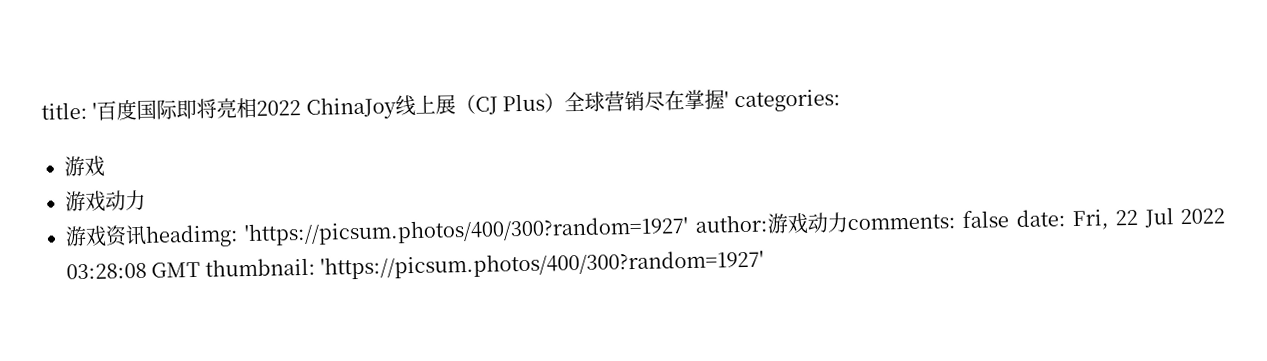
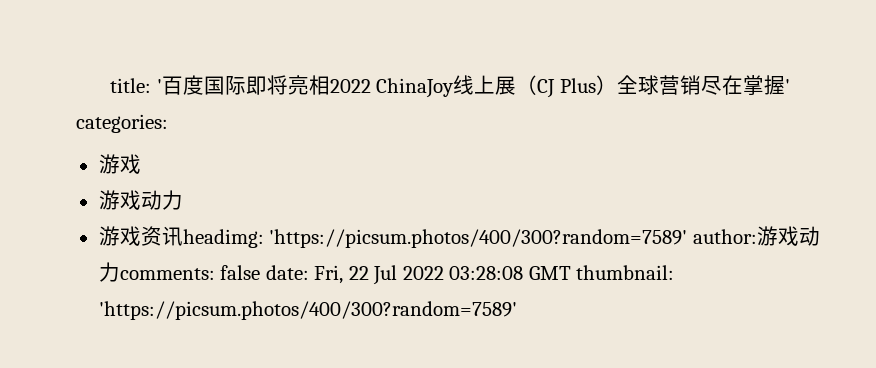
- 游戏资讯headimg: 'https://picsum.photos/400/300?random=1927' author:游戏动力comments: false date: Fri, 22 Jul 2022 03:28:08 GMT thumbnail: 'https://picsum.photos/400/300?random=1927'
+ 游戏资讯headimg: 'https://picsum.photos/400/300?random=7589' author:游戏动力comments: false date: Fri, 22 Jul 2022 03:28:08 GMT thumbnail: 'https://picsum.photos/400/300?random=7589'

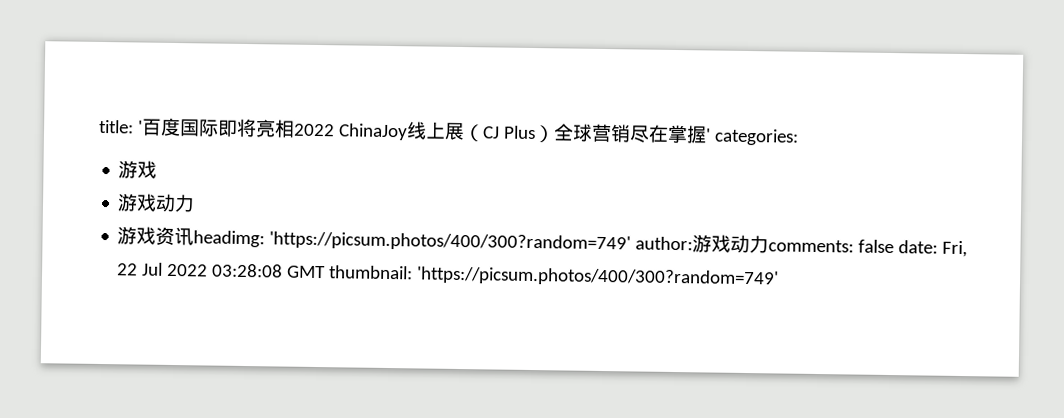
- 游戏资讯headimg: 'https://picsum.photos/400/300?random=7589' author:游戏动力comments: false date: Fri, 22 Jul 2022 03:28:08 GMT thumbnail: 'https://picsum.photos/400/300?random=7589'
+ 游戏资讯headimg: 'https://picsum.photos/400/300?random=749' author:游戏动力comments: false date: Fri, 22 Jul 2022 03:28:08 GMT thumbnail: 'https://picsum.photos/400/300?random=749'

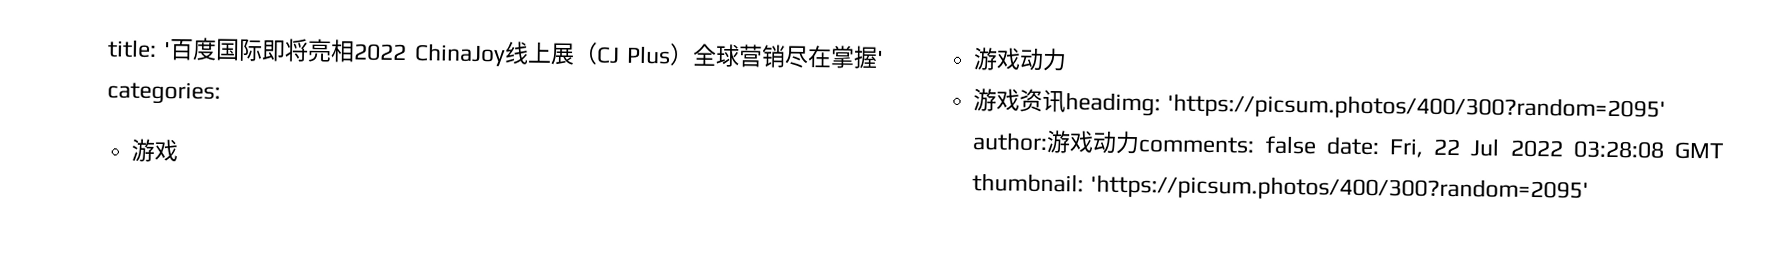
- 游戏资讯headimg: 'https://picsum.photos/400/300?random=749' author:游戏动力comments: false date: Fri, 22 Jul 2022 03:28:08 GMT thumbnail: 'https://picsum.photos/400/300?random=749'
+ 游戏资讯headimg: 'https://picsum.photos/400/300?random=2095' author:游戏动力comments: false date: Fri, 22 Jul 2022 03:28:08 GMT thumbnail: 'https://picsum.photos/400/300?random=2095'

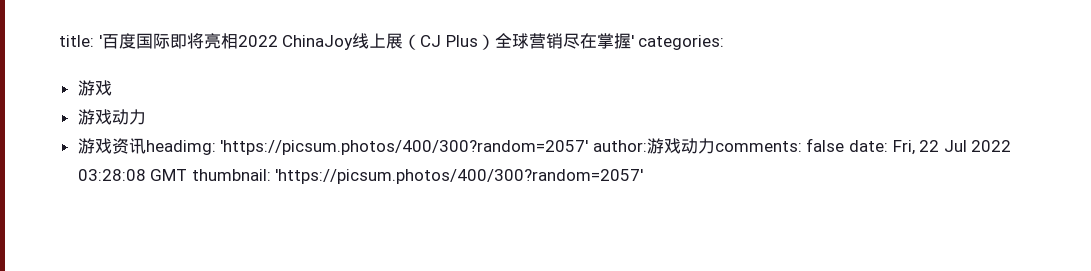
- 游戏资讯headimg: 'https://picsum.photos/400/300?random=2095' author:游戏动力comments: false date: Fri, 22 Jul 2022 03:28:08 GMT thumbnail: 'https://picsum.photos/400/300?random=2095'
+ 游戏资讯headimg: 'https://picsum.photos/400/300?random=2057' author:游戏动力comments: false date: Fri, 22 Jul 2022 03:28:08 GMT thumbnail: 'https://picsum.photos/400/300?random=2057'

